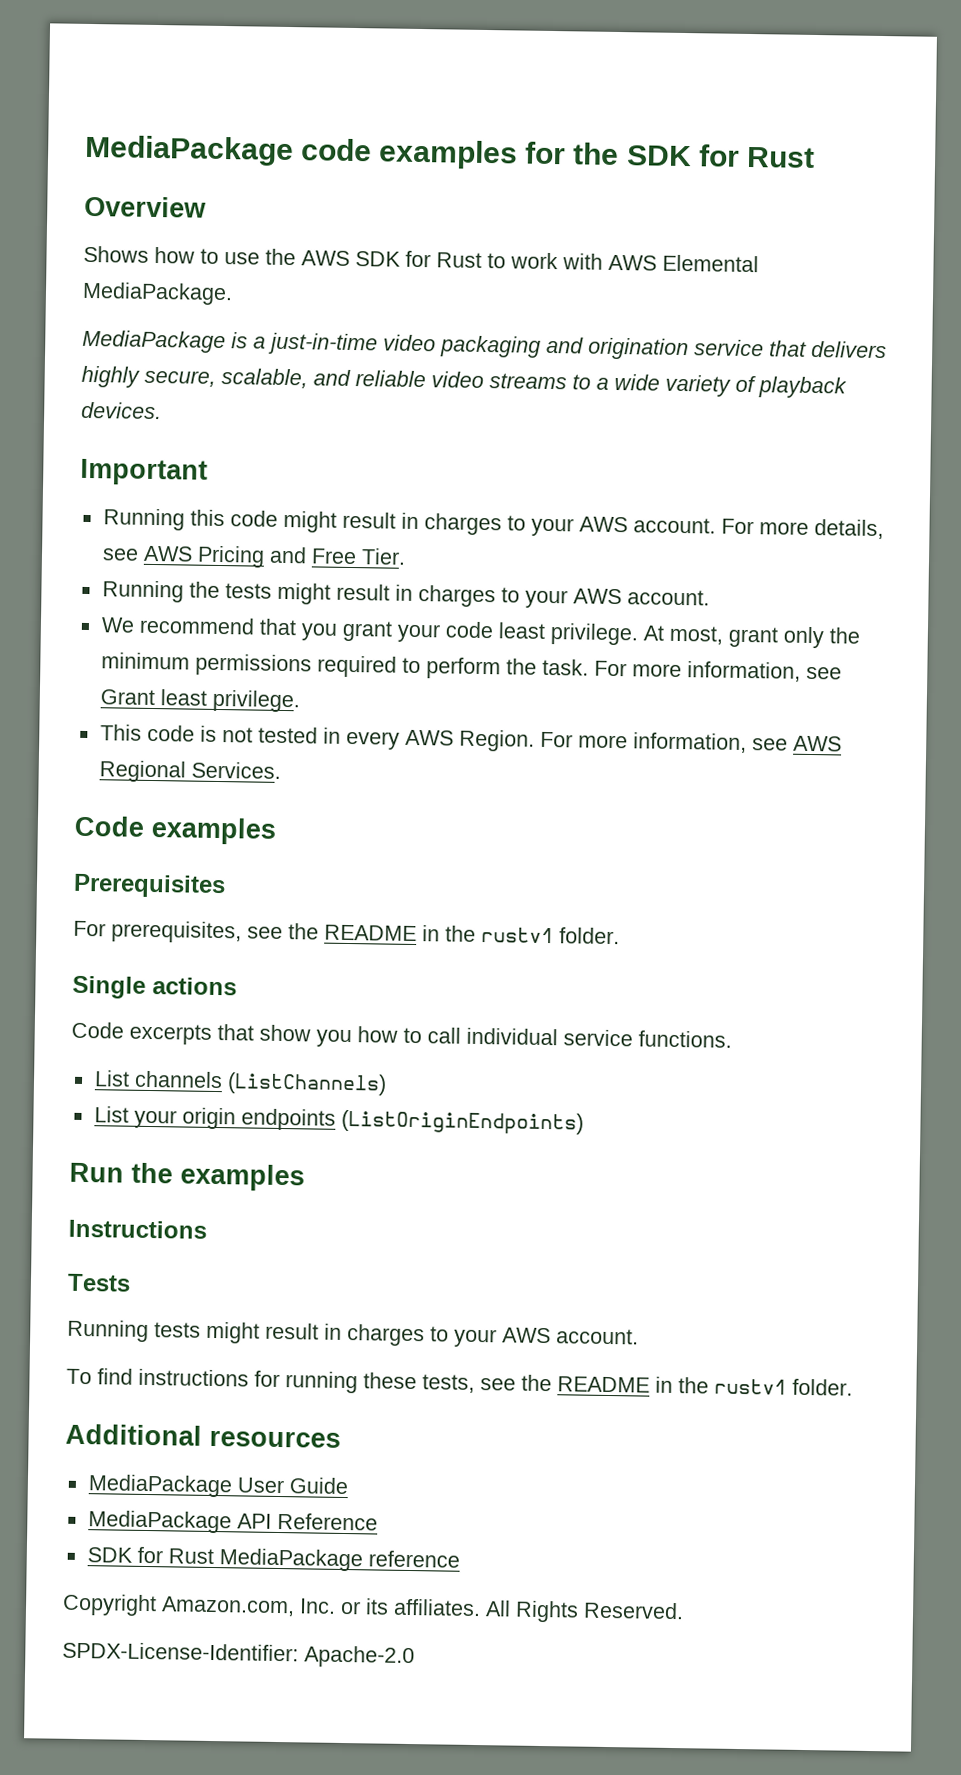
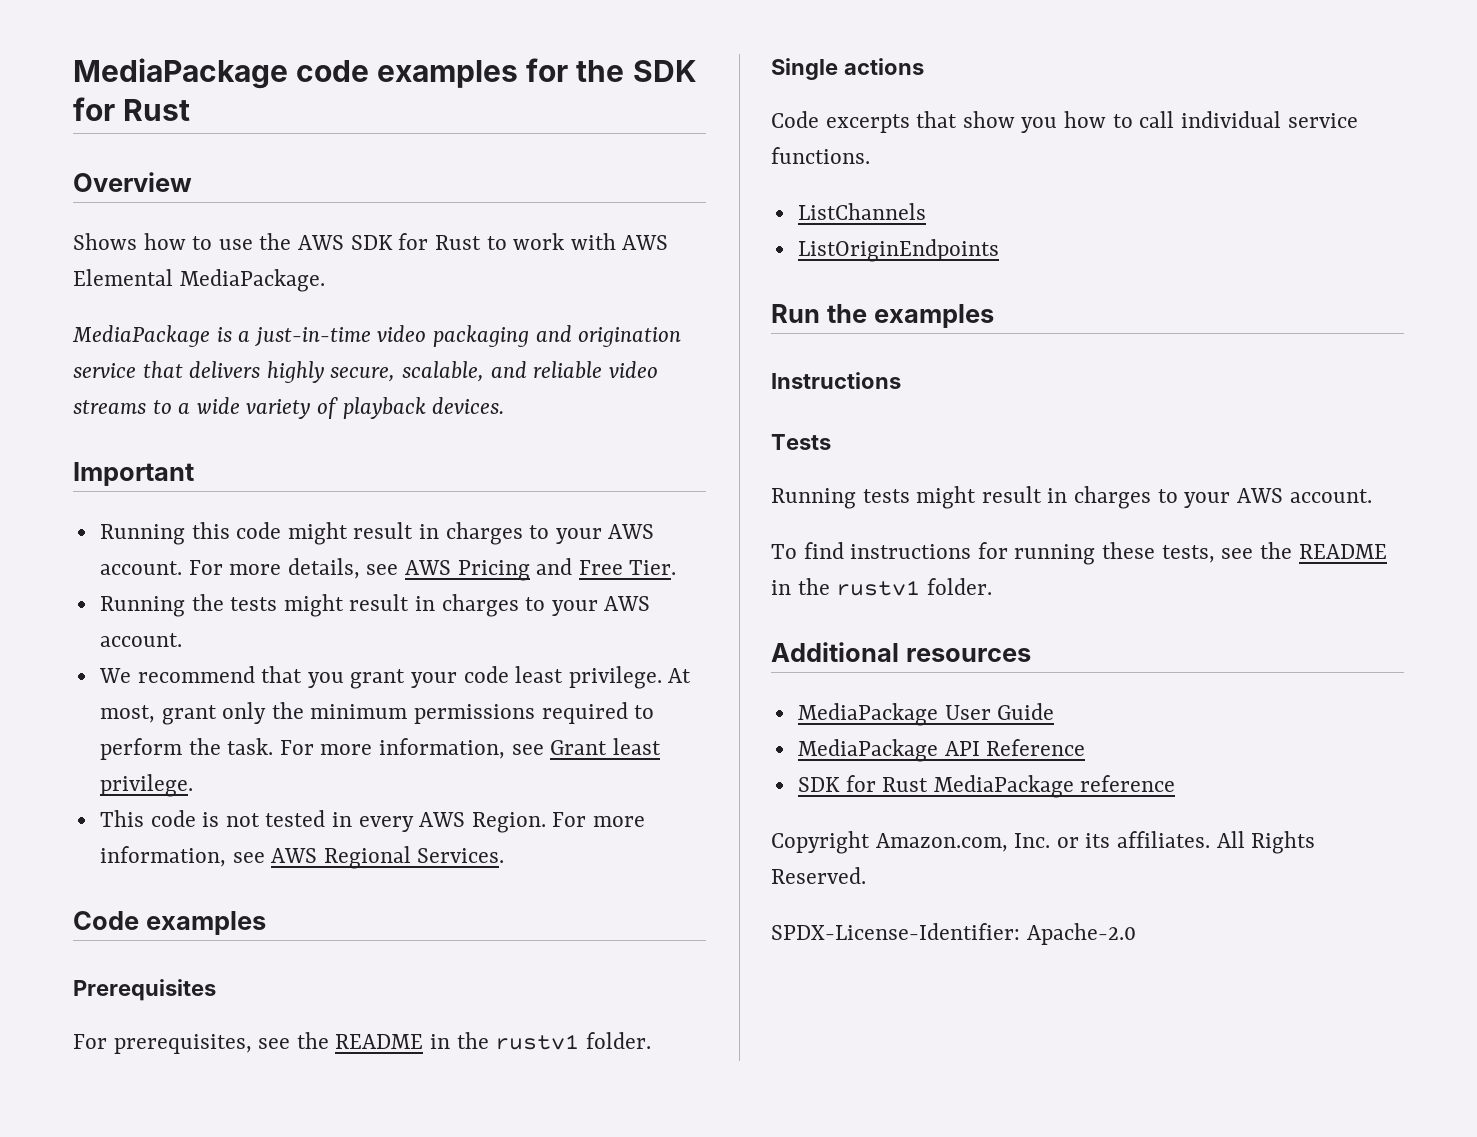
- List channels (ListChannels)
- List your origin endpoints (ListOriginEndpoints)
+ ListChannels
+ ListOriginEndpoints

